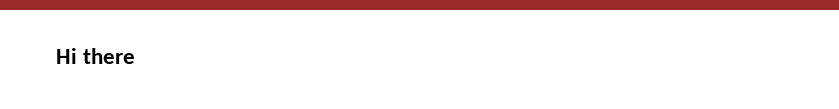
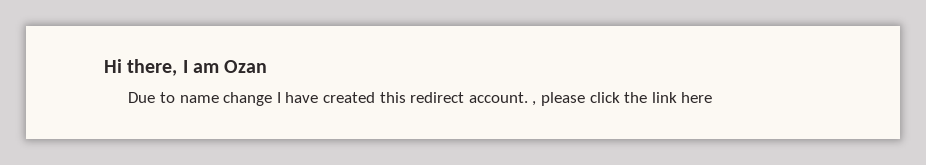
- Hi there
+ Hi there, I am Ozan
+ Due to name change I have created this redirect account. , please click the link here

